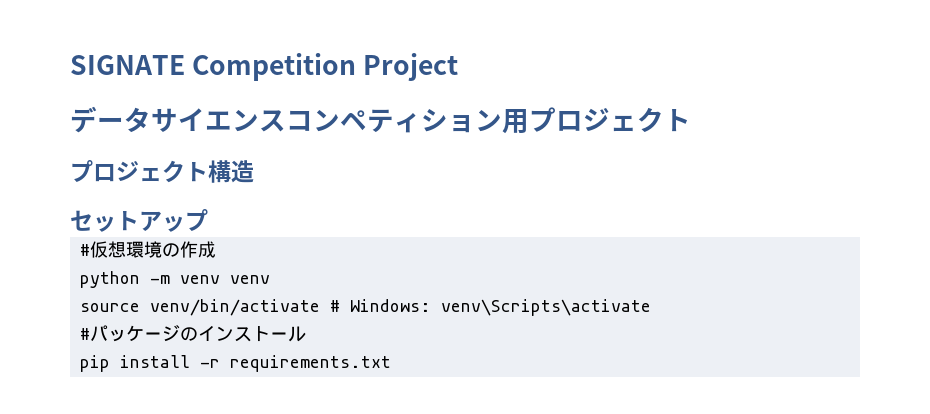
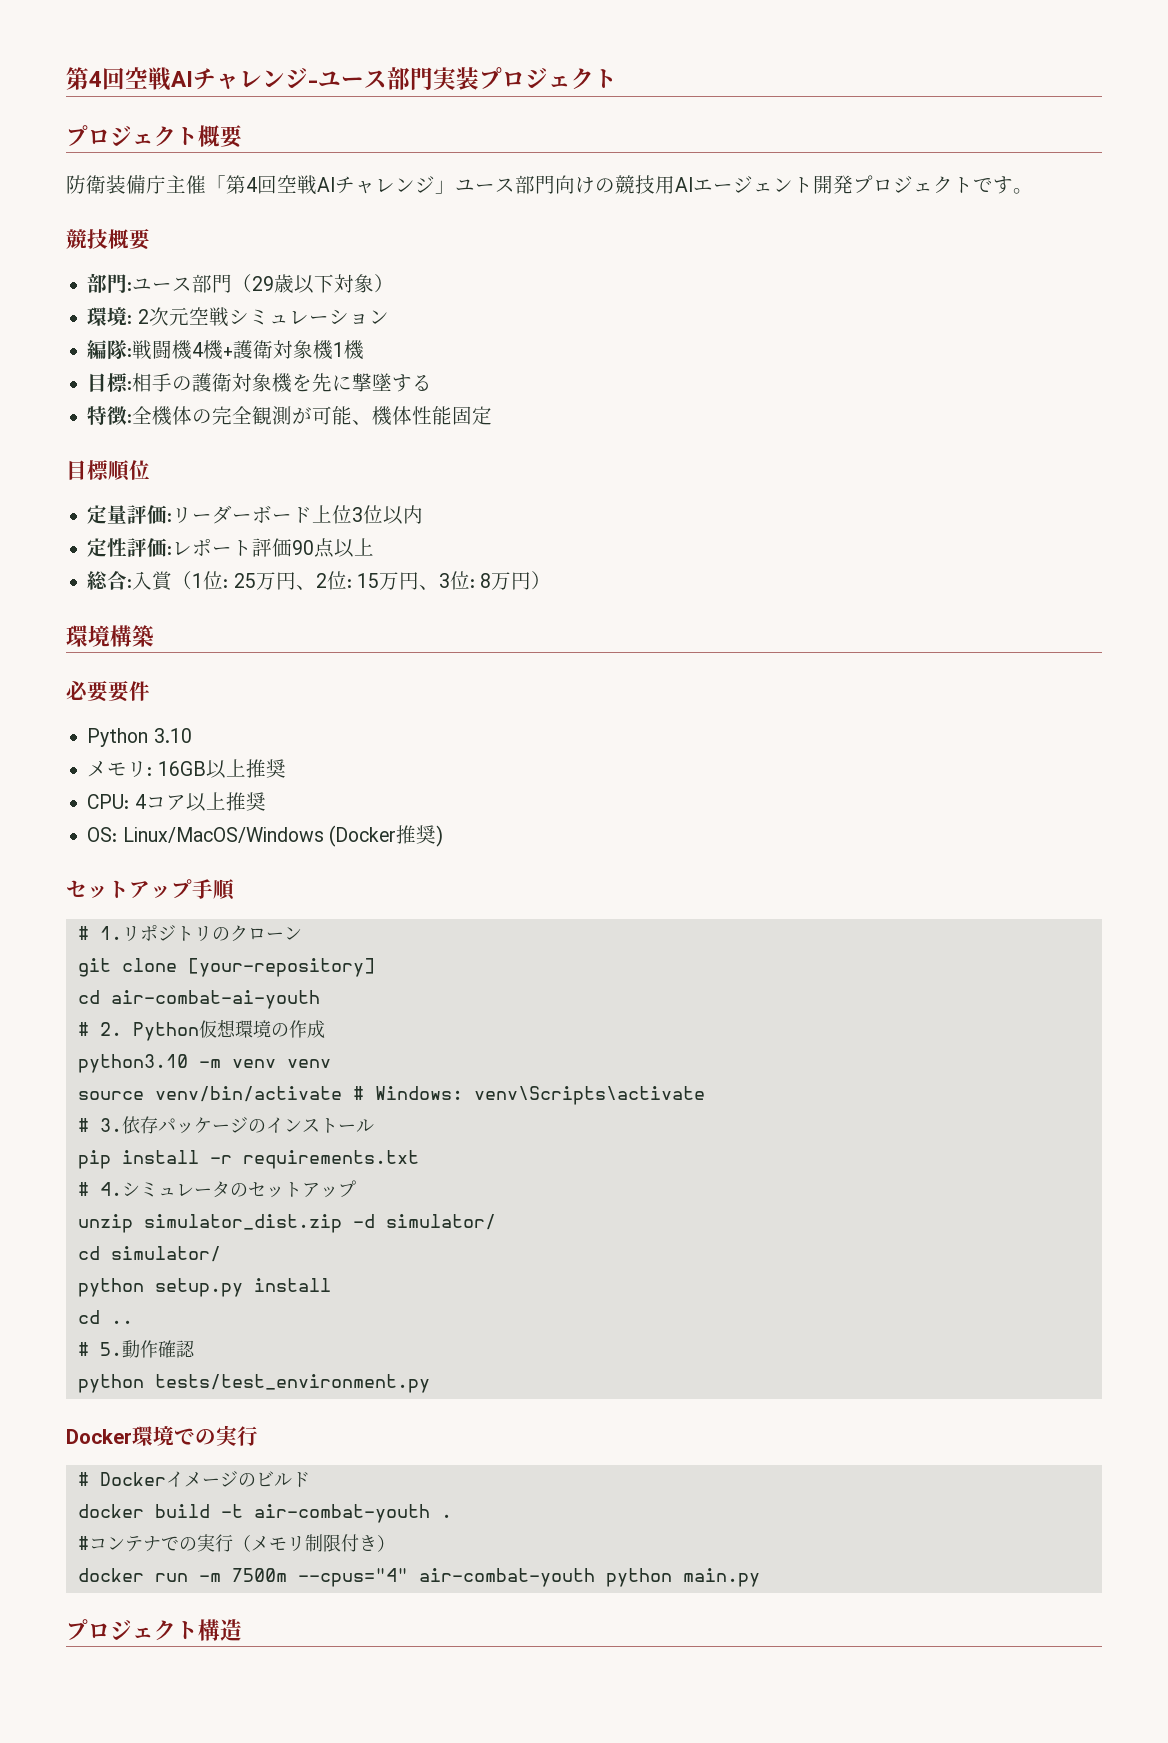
- SIGNATE Competition Project
- データサイエンスコンペティション用プロジェクト
+ 第4回空戦AIチャレンジ-ユース部門実装プロジェクト
- プロジェクト構造
- セットアップ
- #仮想環境の作成
+ プロジェクト概要
+ 防衛装備庁主催「第4回空戦AIチャレンジ」ユース部門向けの競技用AIエージェント開発プロジェクトです。
+ 競技概要
+ 部門:ユース部門（29歳以下対象）
+ 環境: 2次元空戦シミュレーション
+ 編隊:戦闘機4機+護衛対象機1機
+ 目標:相手の護衛対象機を先に撃墜する
+ 特徴:全機体の完全観測が可能、機体性能固定
+ 目標順位
+ 定量評価:リーダーボード上位3位以内
+ 定性評価:レポート評価90点以上
+ 総合:入賞（1位: 25万円、2位: 15万円、3位: 8万円）
+ 環境構築
+ 必要要件
+ Python 3.10
+ メモリ: 16GB以上推奨
+ CPU: 4コア以上推奨
+ OS: Linux/MacOS/Windows (Docker推奨)
+ セットアップ手順
+ # 1.リポジトリのクローン
+ git clone [your-repository]
+ cd air-combat-ai-youth
+ # 2. Python仮想環境の作成
- python -m venv venv
+ python3.10 -m venv venv
- #パッケージのインストール
+ # 3.依存パッケージのインストール
+ # 4.シミュレータのセットアップ
+ unzip simulator_dist.zip -d simulator/
+ cd simulator/
+ python setup.py install
+ cd ..
+ # 5.動作確認
+ python tests/test_environment.py
+ Docker環境での実行
+ # Dockerイメージのビルド
+ docker build -t air-combat-youth .
+ #コンテナでの実行（メモリ制限付き）
+ docker run -m 7500m --cpus="4" air-combat-youth python main.py
+ プロジェクト構造

